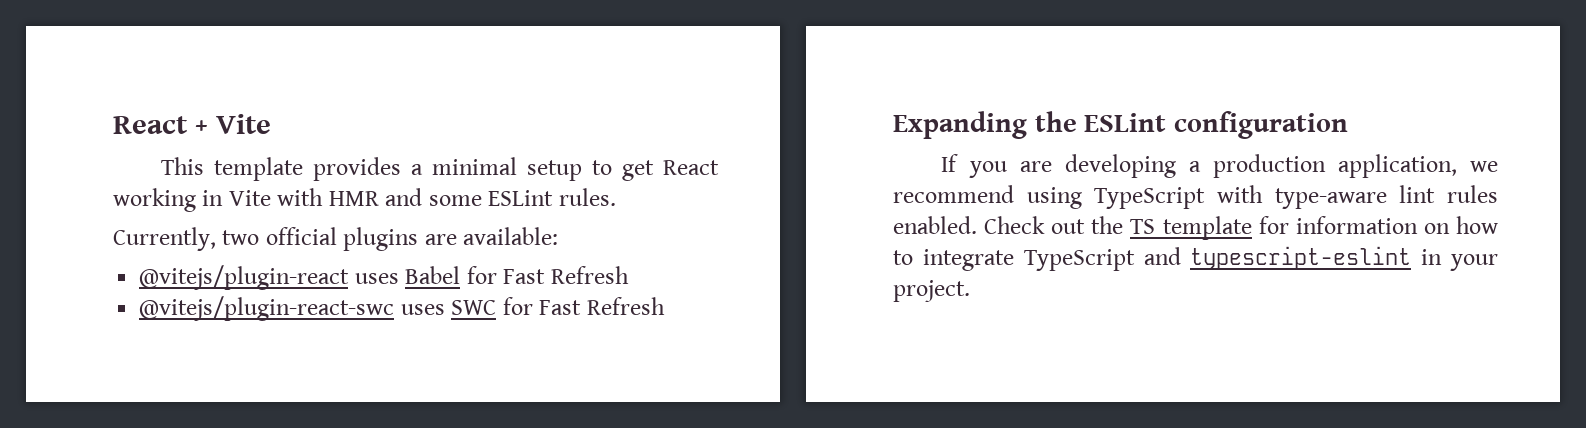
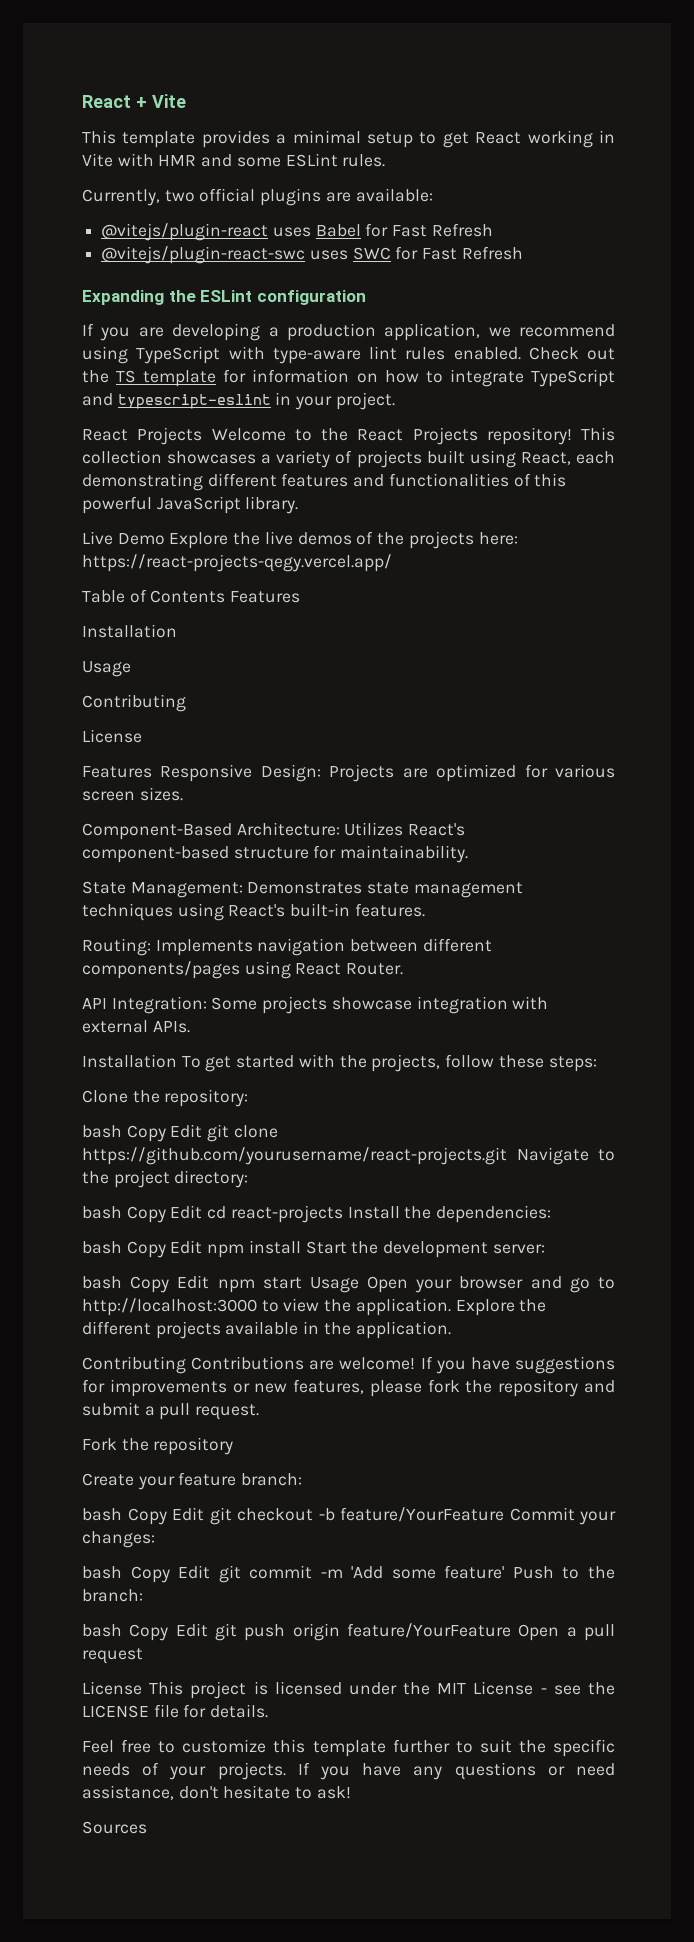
+ React Projects Welcome to the React Projects repository! This collection showcases a variety of projects built using React, each demonstrating different features and functionalities of this powerful JavaScript library.
+ Live Demo Explore the live demos of the projects here: https://react-projects-qegy.vercel.app/
+ Table of Contents Features
+ Installation
+ Usage
+ Contributing
+ License
+ Features Responsive Design: Projects are optimized for various screen sizes.
+ Component-Based Architecture: Utilizes React's component-based structure for maintainability.
+ State Management: Demonstrates state management techniques using React's built-in features.
+ Routing: Implements navigation between different components/pages using React Router.
+ API Integration: Some projects showcase integration with external APIs.
+ Installation To get started with the projects, follow these steps:
+ Clone the repository:
+ bash Copy Edit git clone https://github.com/yourusername/react-projects.git Navigate to the project directory:
+ bash Copy Edit cd react-projects Install the dependencies:
+ bash Copy Edit npm install Start the development server:
+ bash Copy Edit npm start Usage Open your browser and go to http://localhost:3000 to view the application. Explore the different projects available in the application.
+ Contributing Contributions are welcome! If you have suggestions for improvements or new features, please fork the repository and submit a pull request.
+ Fork the repository
+ Create your feature branch:
+ bash Copy Edit git checkout -b feature/YourFeature Commit your changes:
+ bash Copy Edit git commit -m 'Add some feature' Push to the branch:
+ bash Copy Edit git push origin feature/YourFeature Open a pull request
+ License This project is licensed under the MIT License - see the LICENSE file for details.
+ Feel free to customize this template further to suit the specific needs of your projects. If you have any questions or need assistance, don't hesitate to ask!
+ Sources

